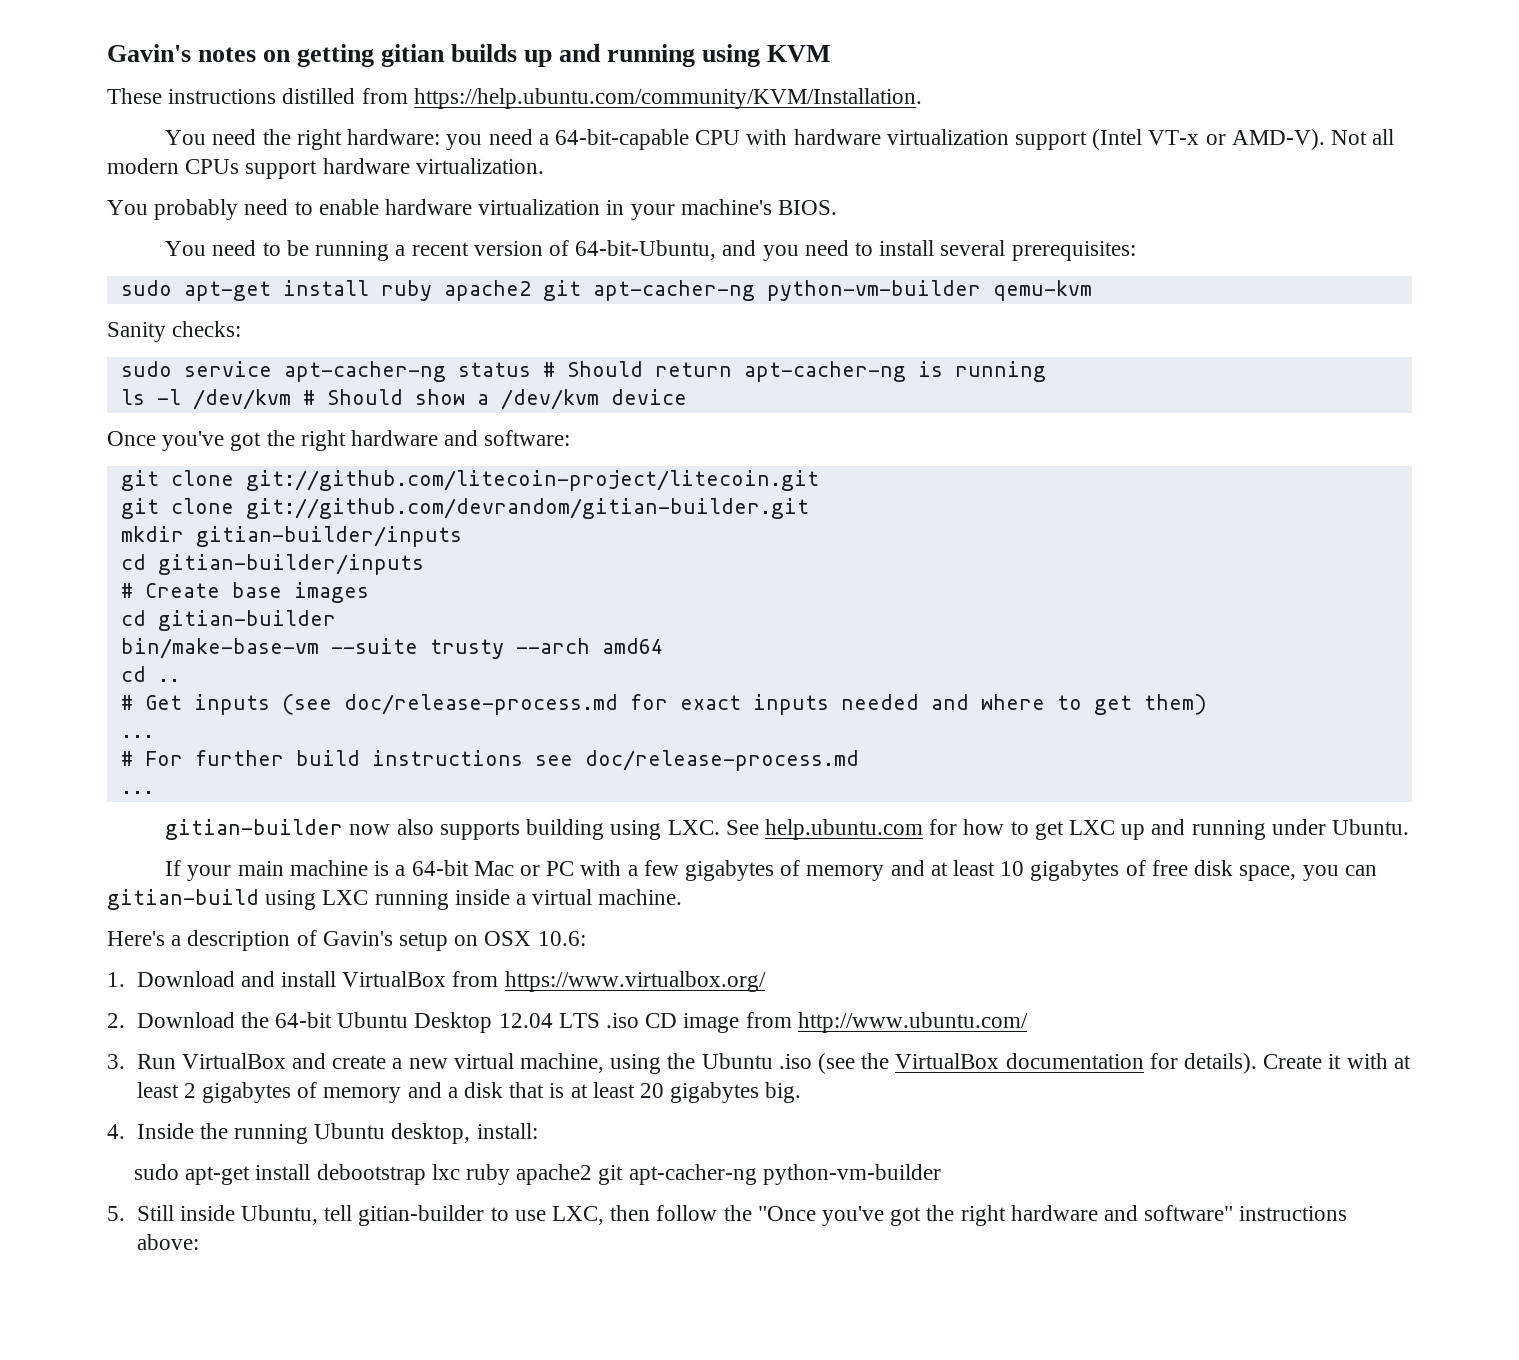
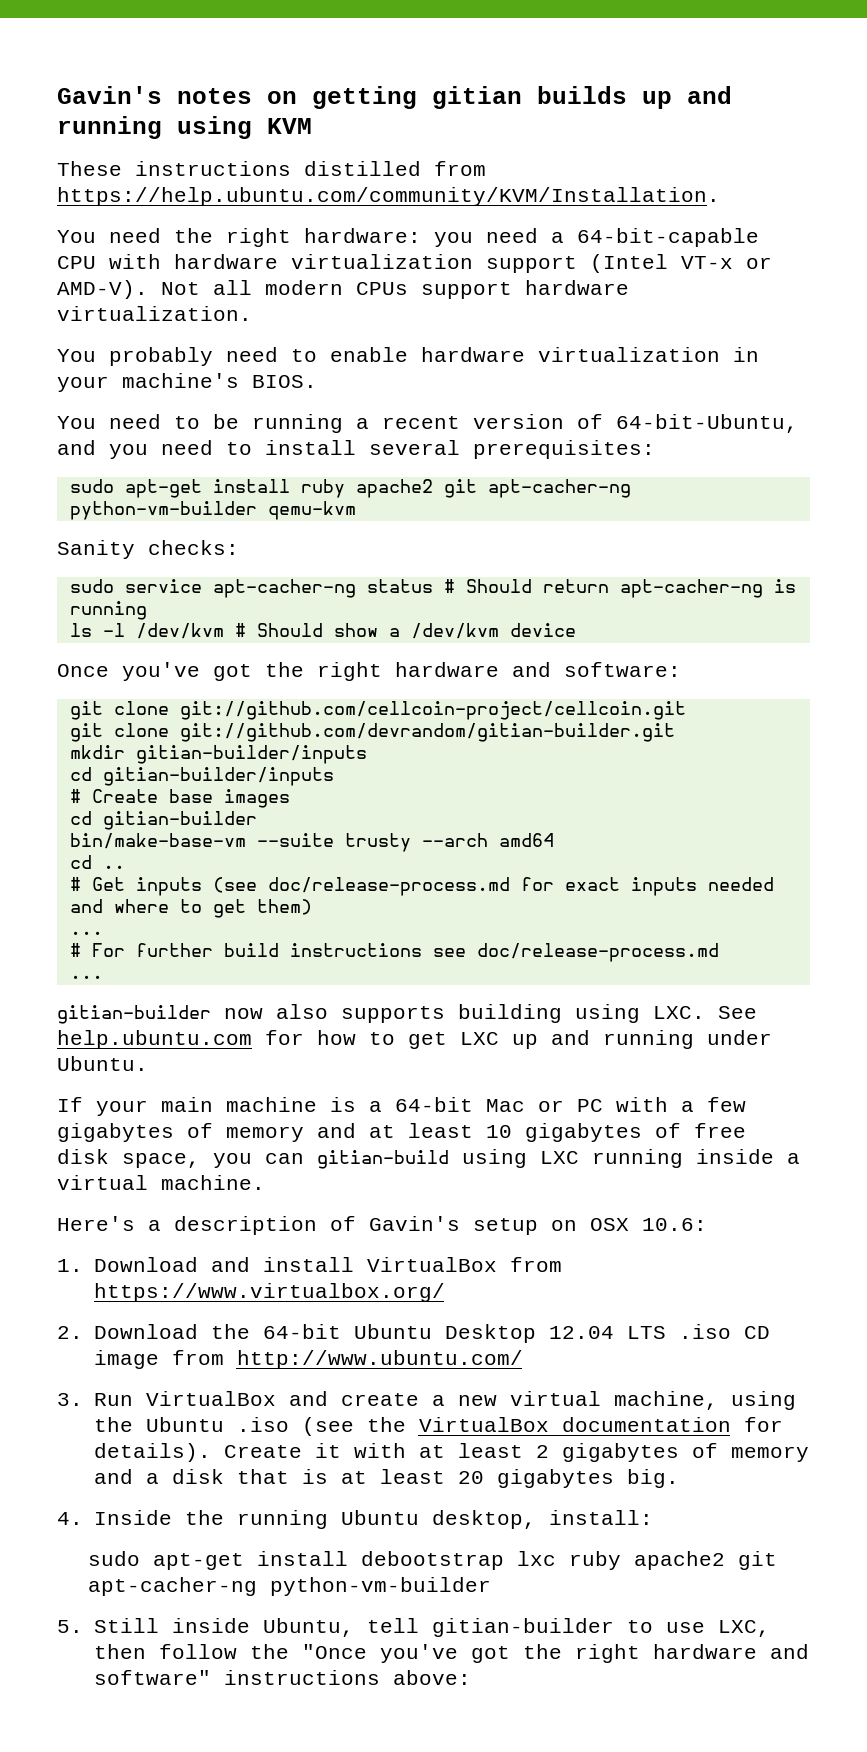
- git clone git://github.com/litecoin-project/litecoin.git
+ git clone git://github.com/cellcoin-project/cellcoin.git

